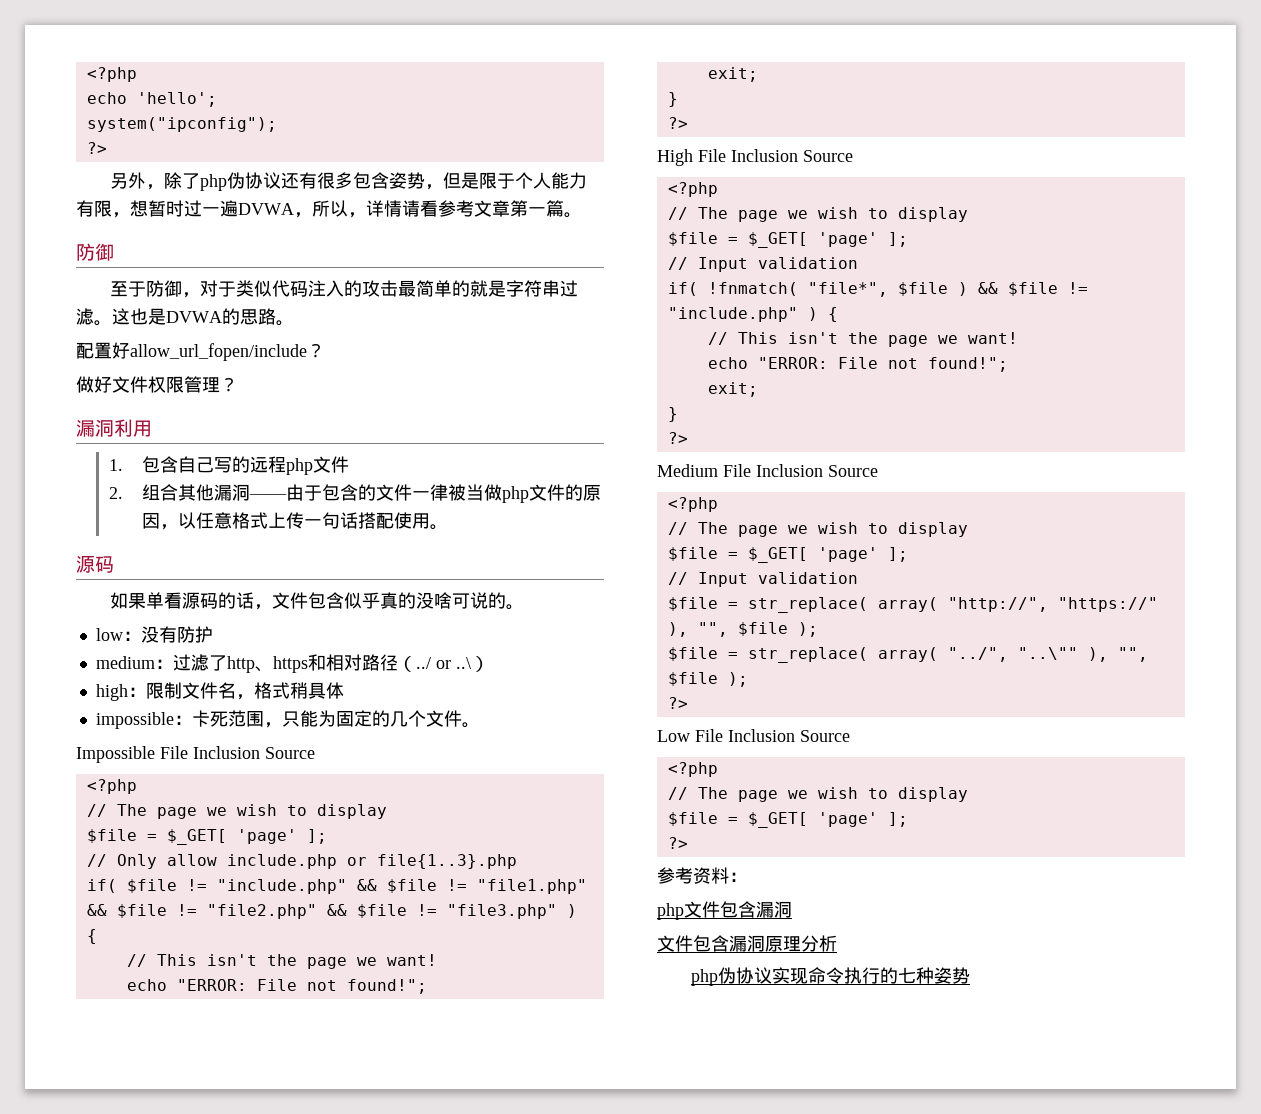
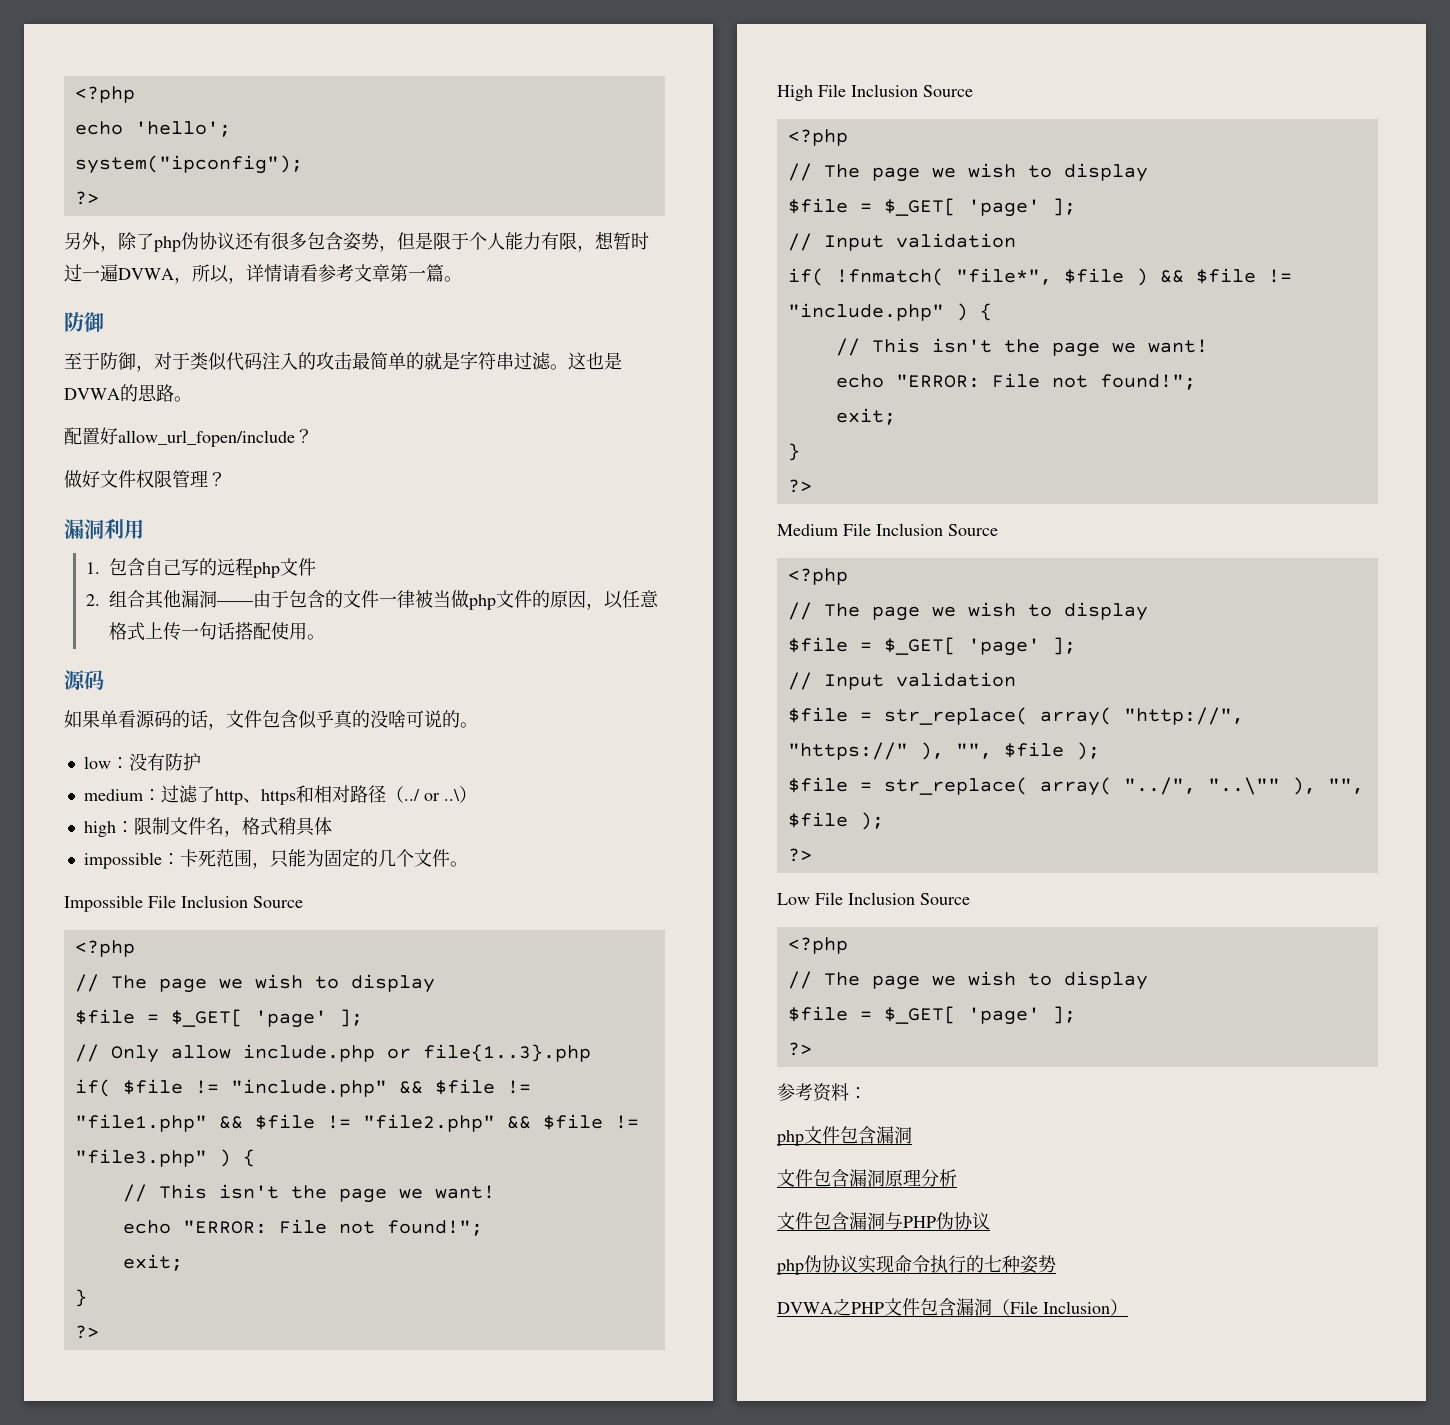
+ 文件包含漏洞与PHP伪协议
+ DVWA之PHP文件包含漏洞（File Inclusion）

